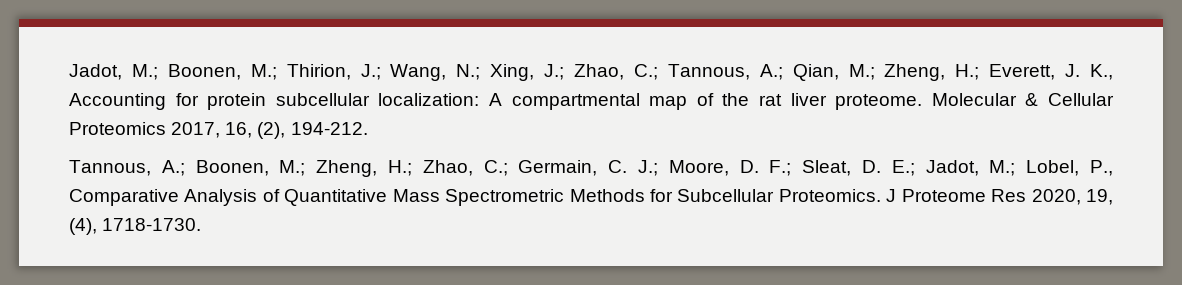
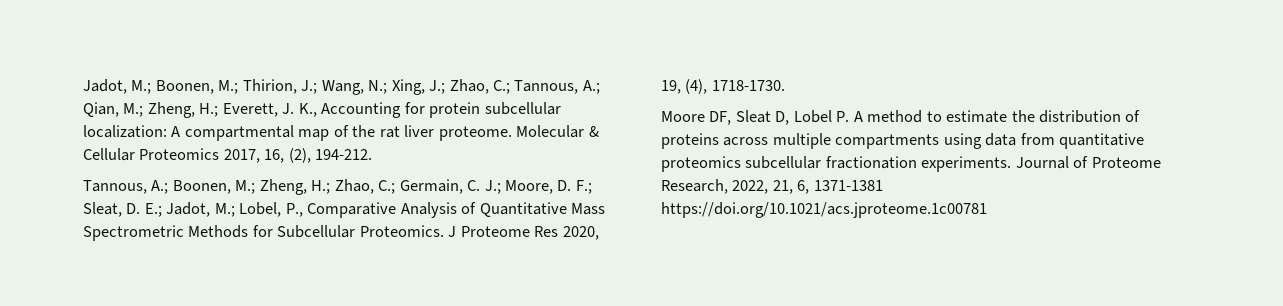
+ Moore DF, Sleat D, Lobel P. A method to estimate the distribution of proteins across multiple compartments using data from quantitative proteomics subcellular fractionation experiments. Journal of Proteome Research, 2022, 21, 6, 1371-1381 https://doi.org/10.1021/acs.jproteome.1c00781

